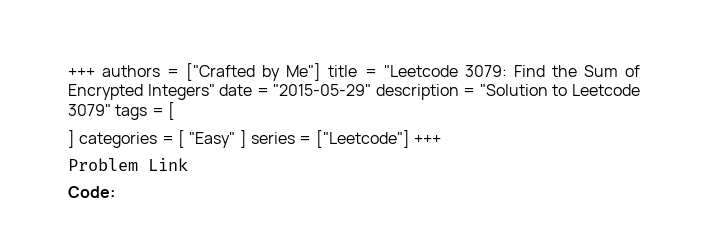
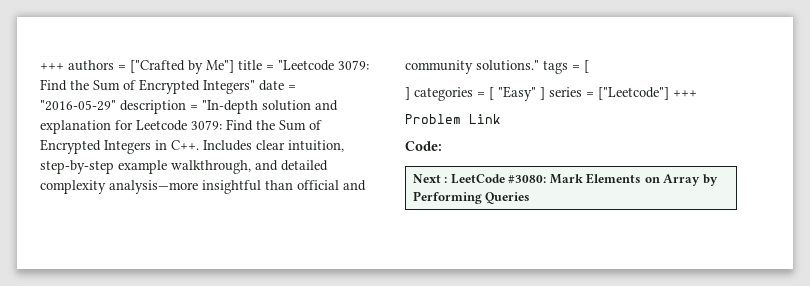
- +++ authors = ["Crafted by Me"] title = "Leetcode 3079: Find the Sum of Encrypted Integers" date = "2015-05-29" description = "Solution to Leetcode 3079" tags = [
+ +++ authors = ["Crafted by Me"] title = "Leetcode 3079: Find the Sum of Encrypted Integers" date = "2016-05-29" description = "In-depth solution and explanation for Leetcode 3079: Find the Sum of Encrypted Integers in C++. Includes clear intuition, step-by-step example walkthrough, and detailed complexity analysis—more insightful than official and community solutions." tags = [
+ Next : LeetCode #3080: Mark Elements on Array by Performing Queries

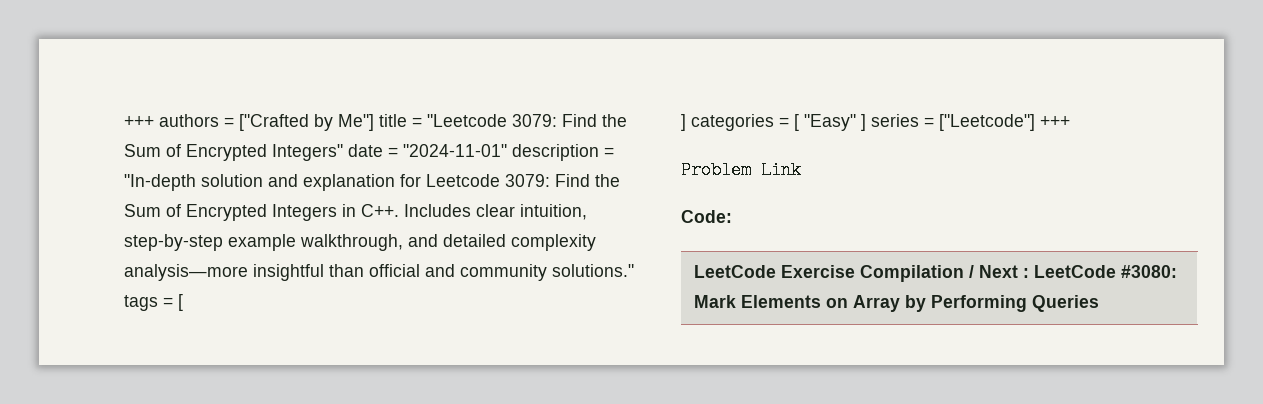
- +++ authors = ["Crafted by Me"] title = "Leetcode 3079: Find the Sum of Encrypted Integers" date = "2016-05-29" description = "In-depth solution and explanation for Leetcode 3079: Find the Sum of Encrypted Integers in C++. Includes clear intuition, step-by-step example walkthrough, and detailed complexity analysis—more insightful than official and community solutions." tags = [
+ +++ authors = ["Crafted by Me"] title = "Leetcode 3079: Find the Sum of Encrypted Integers" date = "2024-11-01" description = "In-depth solution and explanation for Leetcode 3079: Find the Sum of Encrypted Integers in C++. Includes clear intuition, step-by-step example walkthrough, and detailed complexity analysis—more insightful than official and community solutions." tags = [
- Next : LeetCode #3080: Mark Elements on Array by Performing Queries
+ LeetCode Exercise Compilation / Next : LeetCode #3080: Mark Elements on Array by Performing Queries

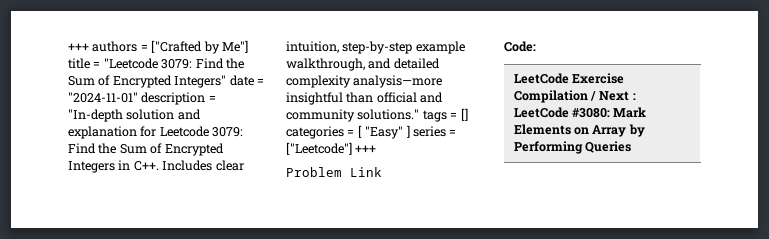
- Find the Sum of Encrypted Integers in C++. Includes clear intuition, step-by-step example walkthrough, and detailed complexity analysis—more insightful than official and community solutions." tags = [
- ] categories = [ "Easy" ] series = ["Leetcode"] +++
+ Find the Sum of Encrypted Integers in C++. Includes clear intuition, step-by-step example walkthrough, and detailed complexity analysis—more insightful than official and community solutions." tags = [] categories = [ "Easy" ] series = ["Leetcode"] +++

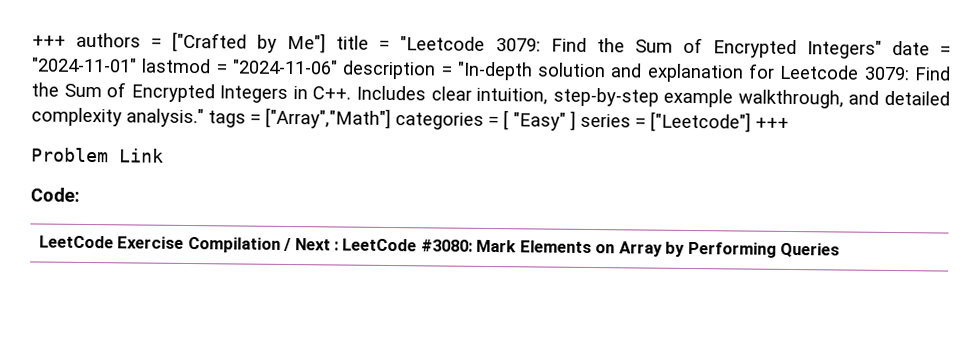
- +++ authors = ["Crafted by Me"] title = "Leetcode 3079: Find the Sum of Encrypted Integers" date = "2024-11-01" description = "In-depth solution and explanation for Leetcode 3079: Find the Sum of Encrypted Integers in C++. Includes clear intuition, step-by-step example walkthrough, and detailed complexity analysis—more insightful than official and community solutions." tags = [] categories = [ "Easy" ] series = ["Leetcode"] +++
+ +++ authors = ["Crafted by Me"] title = "Leetcode 3079: Find the Sum of Encrypted Integers" date = "2024-11-01" lastmod = "2024-11-06" description = "In-depth solution and explanation for Leetcode 3079: Find the Sum of Encrypted Integers in C++. Includes clear intuition, step-by-step example walkthrough, and detailed complexity analysis." tags = ["Array","Math"] categories = [ "Easy" ] series = ["Leetcode"] +++

